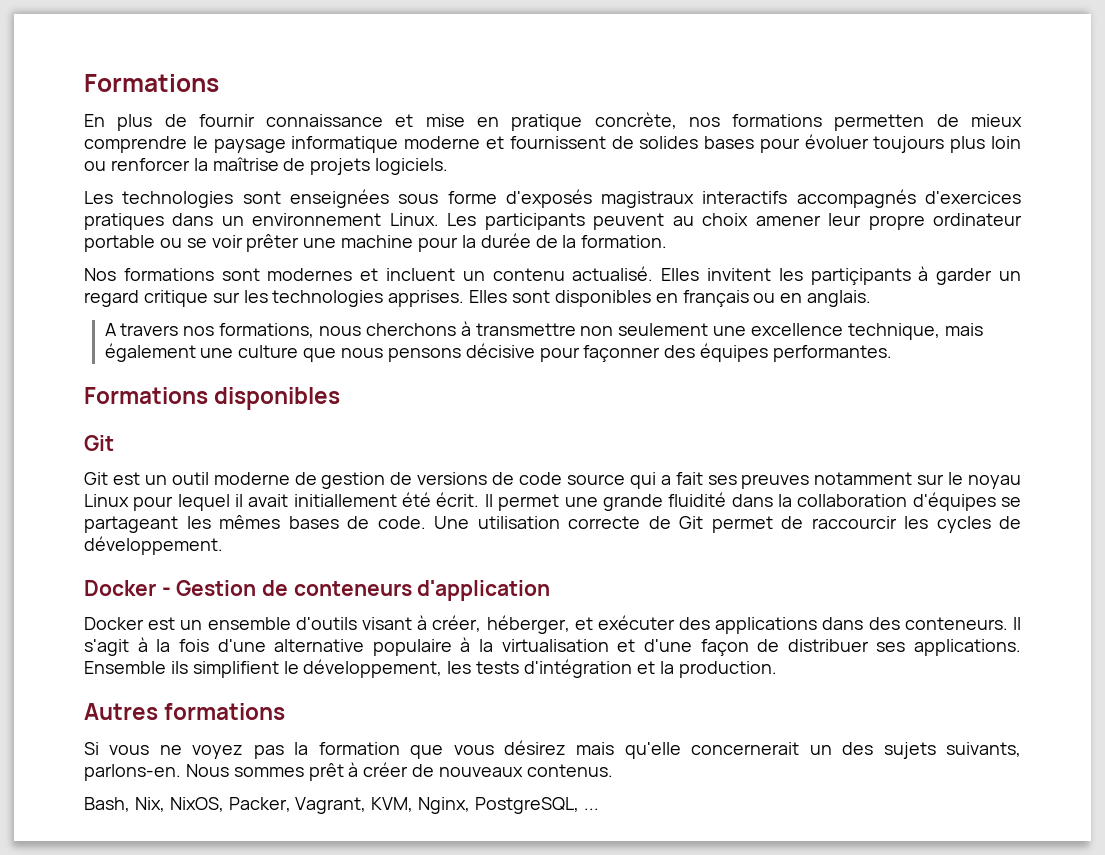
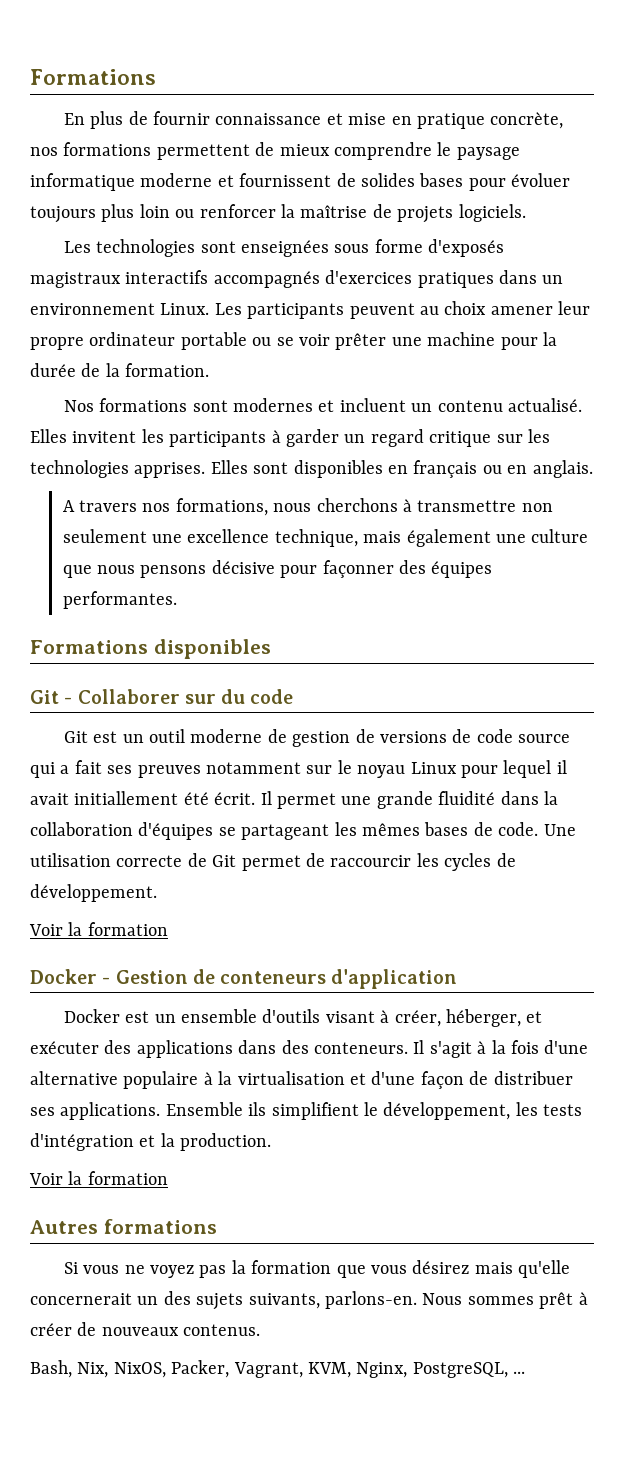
- En plus de fournir connaissance et mise en pratique concrète, nos formations permetten de mieux comprendre le paysage informatique moderne et fournissent de solides bases pour évoluer toujours plus loin ou renforcer la maîtrise de projets logiciels.
+ En plus de fournir connaissance et mise en pratique concrète, nos formations permettent de mieux comprendre le paysage informatique moderne et fournissent de solides bases pour évoluer toujours plus loin ou renforcer la maîtrise de projets logiciels.
- Elles invitent les partiçipants à garder un regard critique sur les technologies apprises.
+ Elles invitent les participants à garder un regard critique sur les technologies apprises.
  Formations disponibles
- Git
+ Git - Collaborer sur du code
  Une utilisation correcte de Git permet de raccourcir les cycles de développement.
+ Voir la formation
  Ensemble ils simplifient le développement, les tests d'intégration et la production.
+ Voir la formation

